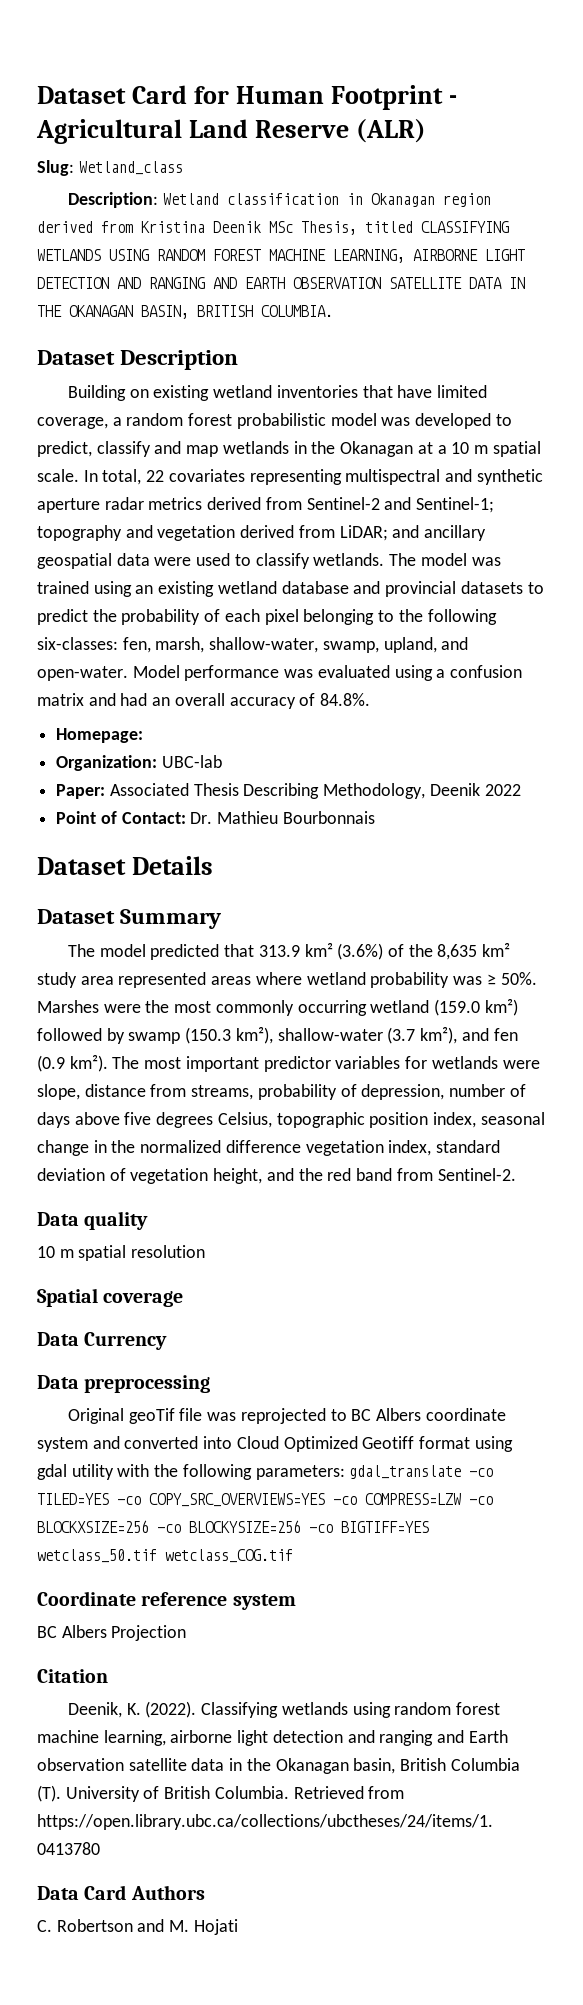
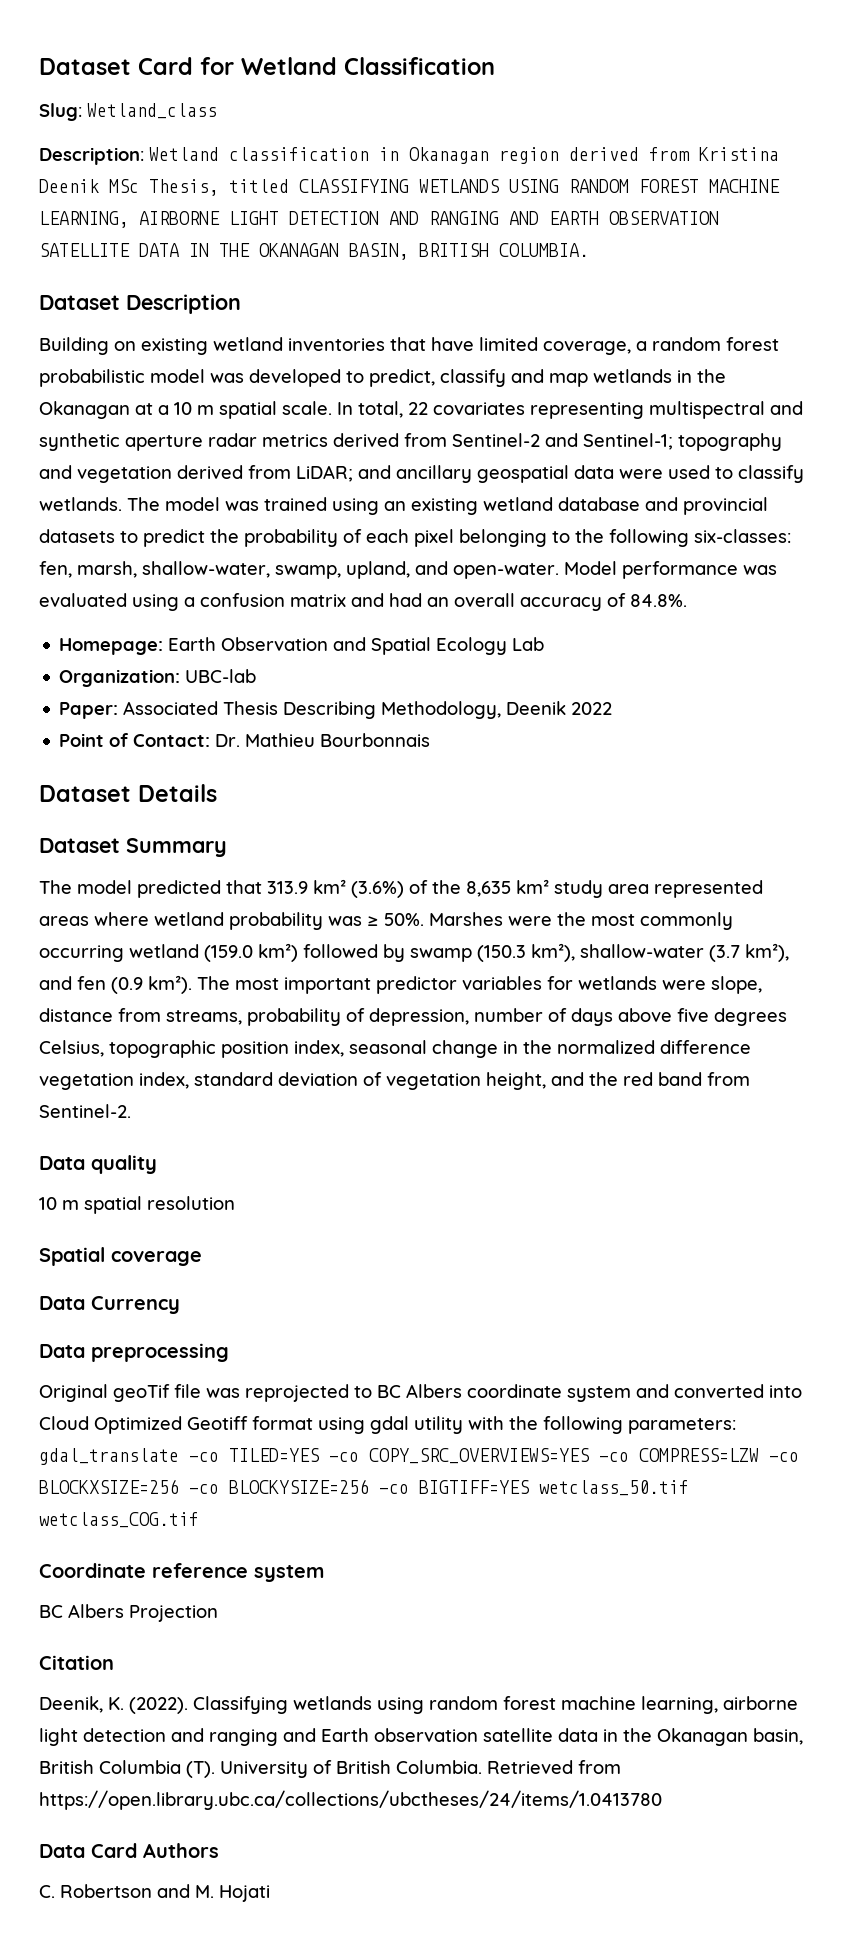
- Dataset Card for Human Footprint - Agricultural Land Reserve (ALR)
+ Dataset Card for Wetland Classification
- Homepage:
+ Homepage: Earth Observation and Spatial Ecology Lab

